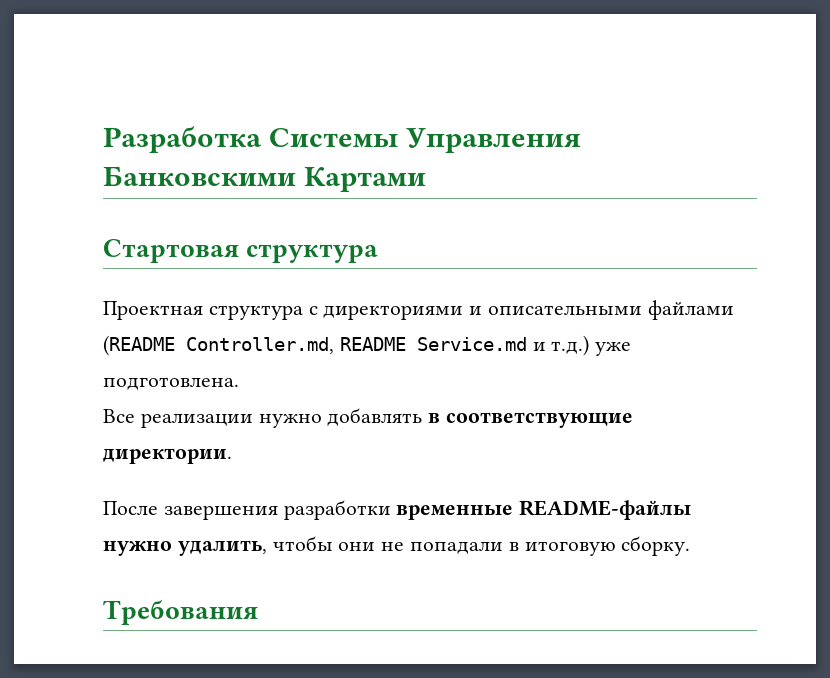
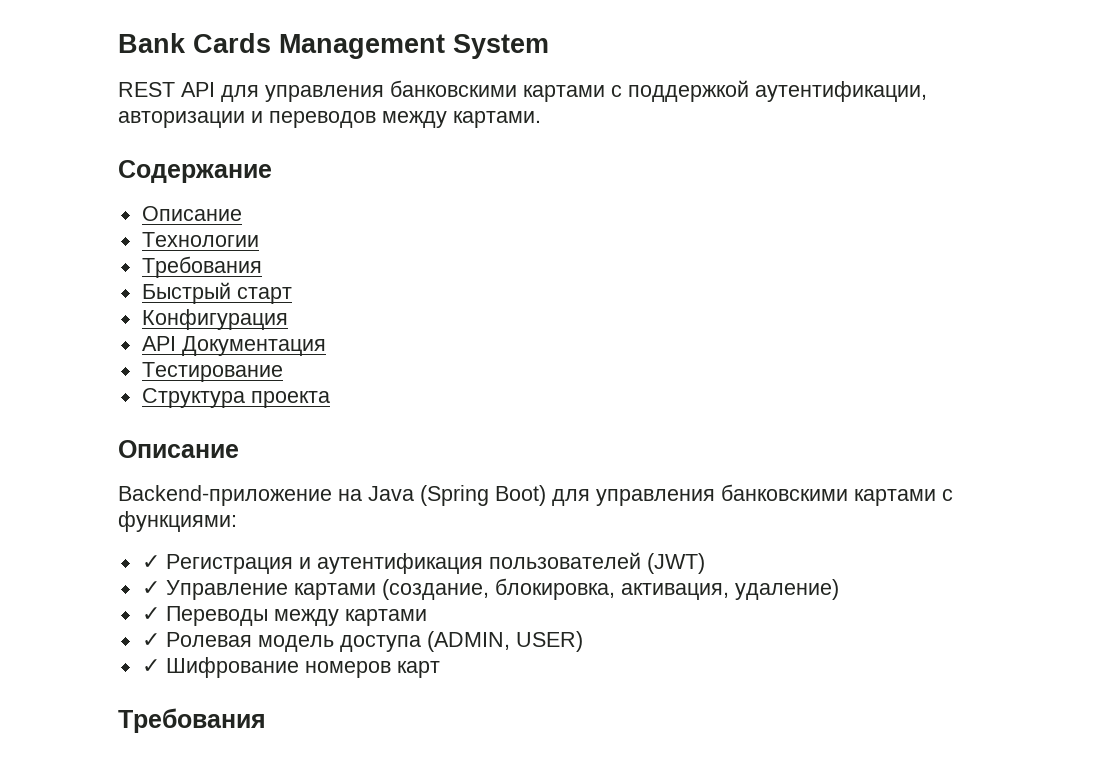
- Разработка Системы Управления Банковскими Картами
- Стартовая структура
- Проектная структура с директориями и описательными файлами (README Controller.md, README Service.md и т.д.) уже подготовлена.
- Все реализации нужно добавлять в соответствующие директории.
- После завершения разработки временные README-файлы нужно удалить, чтобы они не попадали в итоговую сборку.
+ Bank Cards Management System
+ REST API для управления банковскими картами с поддержкой аутентификации, авторизации и переводов между картами.
+ Содержание
+ Описание
+ Технологии
+ Требования
+ Быстрый старт
+ Конфигурация
+ API Документация
+ Тестирование
+ Структура проекта
+ Описание
+ Backend-приложение на Java (Spring Boot) для управления банковскими картами с функциями:
+ ✓ Регистрация и аутентификация пользователей (JWT)
+ ✓ Управление картами (создание, блокировка, активация, удаление)
+ ✓ Переводы между картами
+ ✓ Ролевая модель доступа (ADMIN, USER)
+ ✓ Шифрование номеров карт

